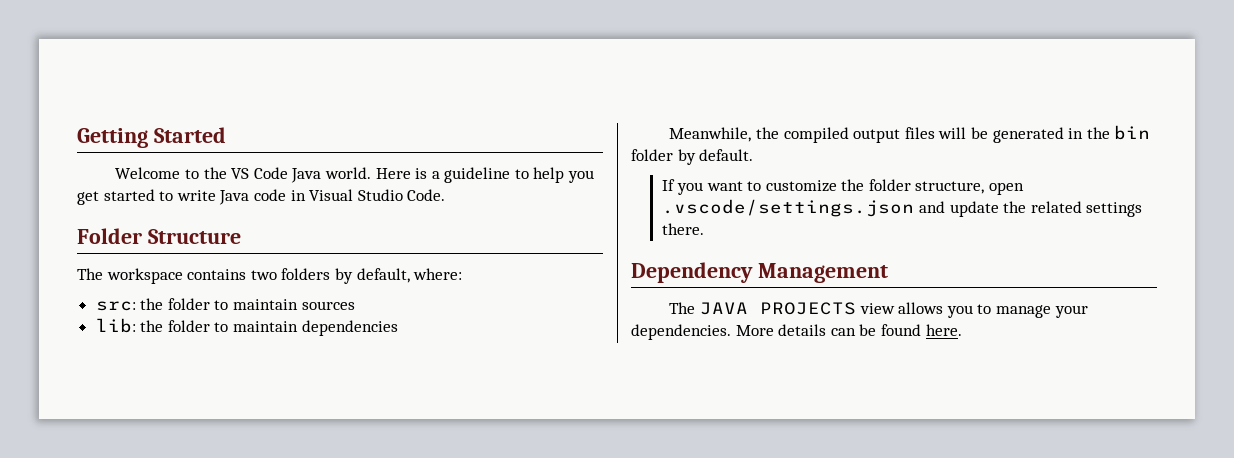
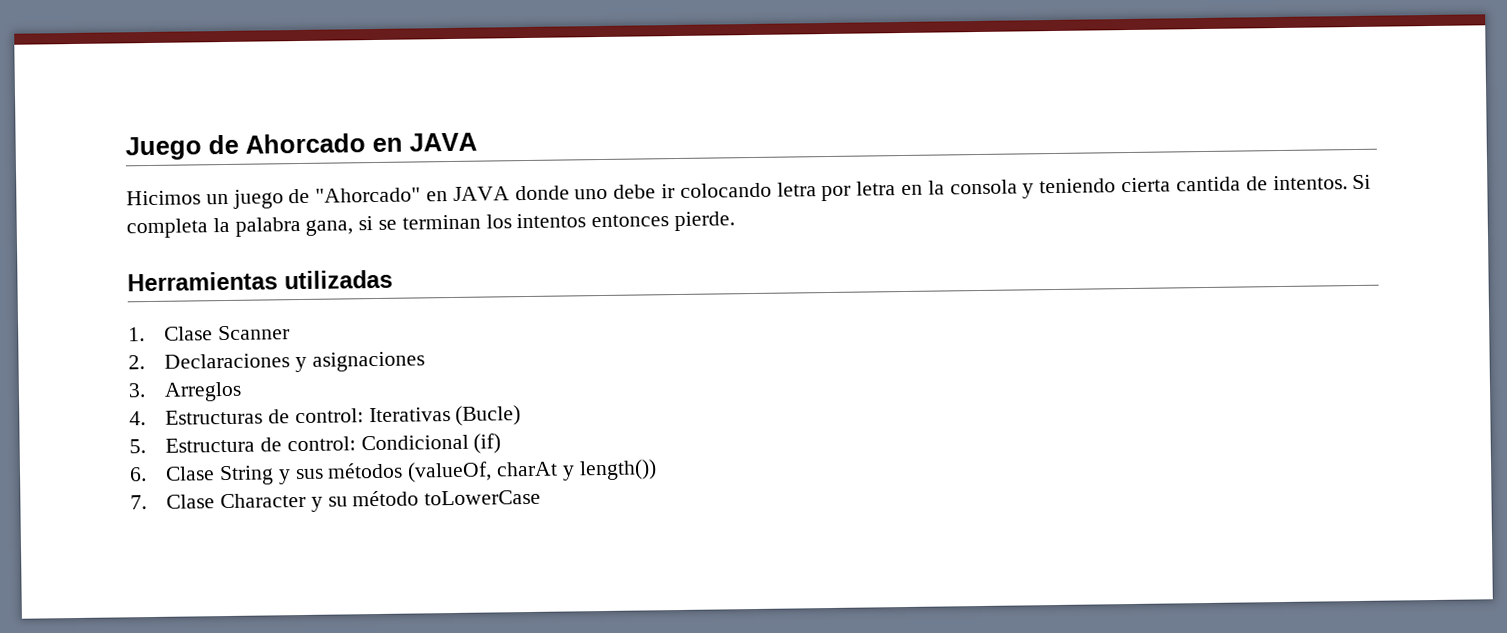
- Getting Started
- Welcome to the VS Code Java world. Here is a guideline to help you get started to write Java code in Visual Studio Code.
- Folder Structure
- The workspace contains two folders by default, where:
- src: the folder to maintain sources
- lib: the folder to maintain dependencies
- Meanwhile, the compiled output files will be generated in the bin folder by default.
- If you want to customize the folder structure, open .vscode/settings.json and update the related settings there.
- Dependency Management
- The JAVA PROJECTS view allows you to manage your dependencies. More details can be found here.
+ Juego de Ahorcado en JAVA
+ Hicimos un juego de "Ahorcado" en JAVA donde uno debe ir colocando letra por letra en la consola y teniendo cierta cantida de intentos. Si completa la palabra gana, si se terminan los intentos entonces pierde.
+ Herramientas utilizadas
+ 1. Clase Scanner
+ 2. Declaraciones y asignaciones
+ 3. Arreglos
+ 4. Estructuras de control: Iterativas (Bucle)
+ 5. Estructura de control: Condicional (if)
+ 6. Clase String y sus métodos (valueOf, charAt y length())
+ 7. Clase Character y su método toLowerCase

